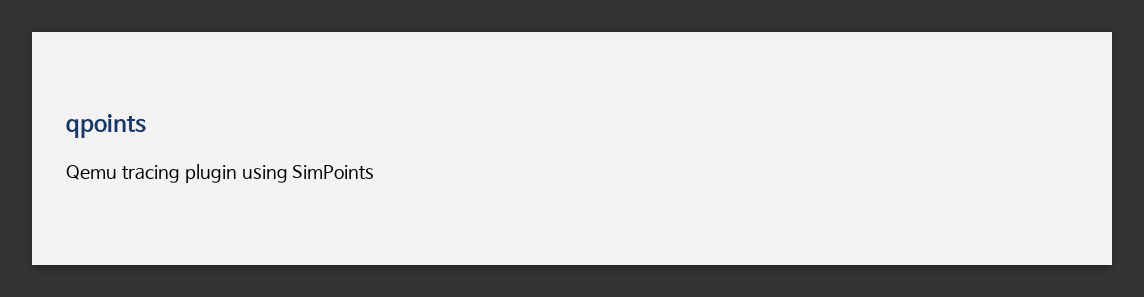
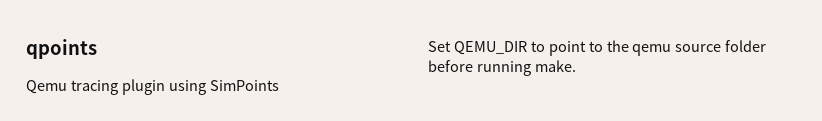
+ Set QEMU_DIR to point to the qemu source folder before running make.

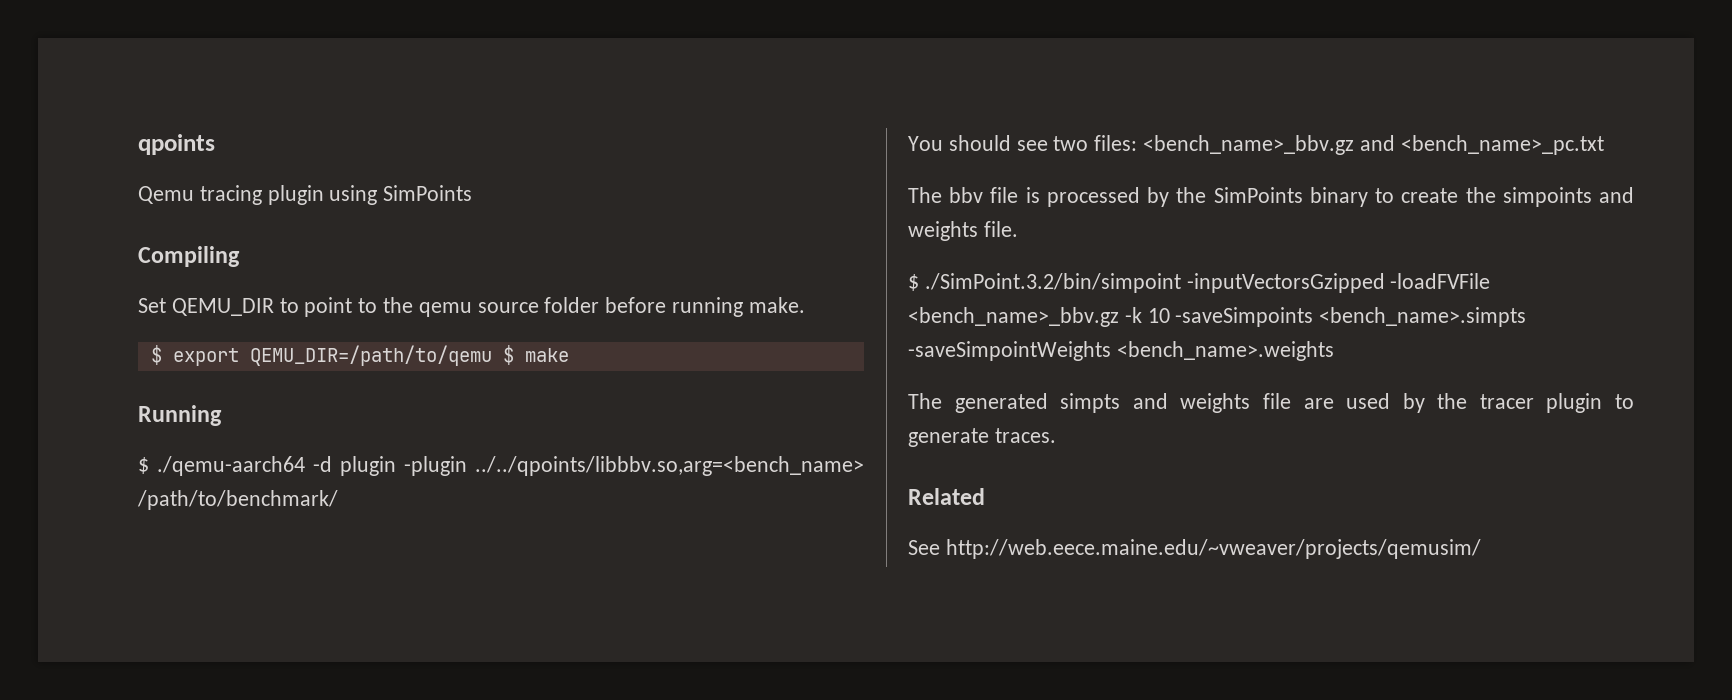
+ Compiling
+ $ export QEMU_DIR=/path/to/qemu $ make
+ Running
+ $ ./qemu-aarch64 -d plugin -plugin ../../qpoints/libbbv.so,arg=<bench_name> /path/to/benchmark/
+ You should see two files: <bench_name>_bbv.gz and <bench_name>_pc.txt
+ The bbv file is processed by the SimPoints binary to create the simpoints and weights file.
+ $ ./SimPoint.3.2/bin/simpoint -inputVectorsGzipped -loadFVFile <bench_name>_bbv.gz -k 10 -saveSimpoints <bench_name>.simpts -saveSimpointWeights <bench_name>.weights
+ The generated simpts and weights file are used by the tracer plugin to generate traces.
+ Related
+ See http://web.eece.maine.edu/~vweaver/projects/qemusim/

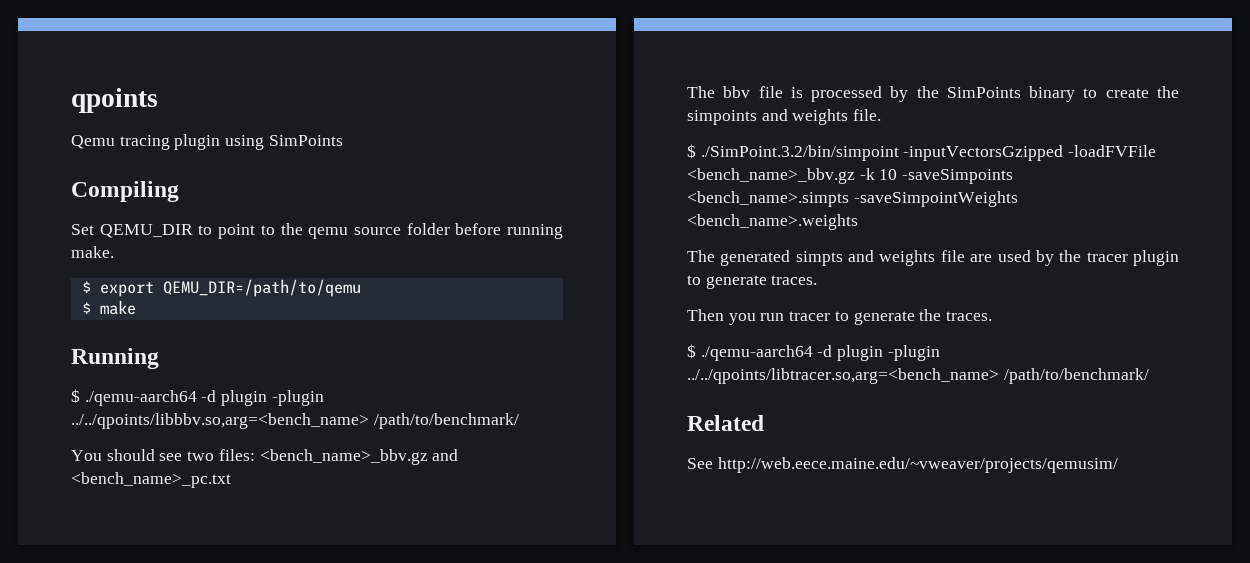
- $ export QEMU_DIR=/path/to/qemu $ make
+ $ export QEMU_DIR=/path/to/qemu
+ $ make
+ Then you run tracer to generate the traces.
+ $ ./qemu-aarch64 -d plugin -plugin ../../qpoints/libtracer.so,arg=<bench_name> /path/to/benchmark/

